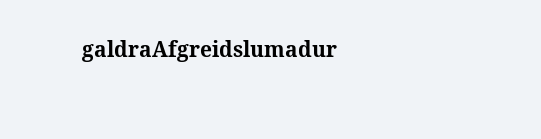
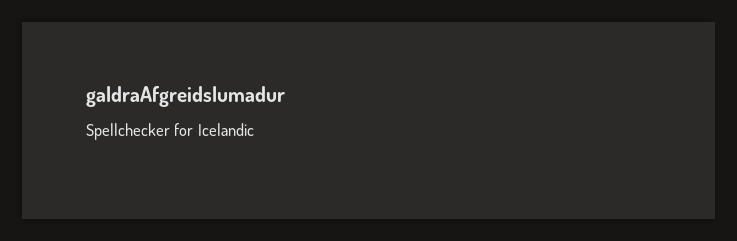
+ Spellchecker for Icelandic

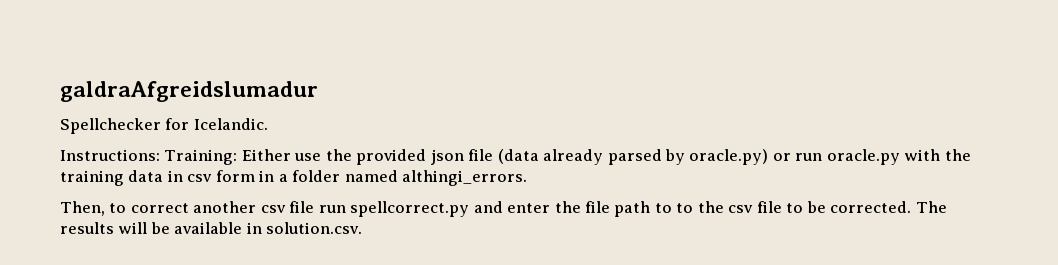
- Spellchecker for Icelandic
+ Spellchecker for Icelandic.
+ Instructions: Training: Either use the provided json file (data already parsed by oracle.py) or run oracle.py with the training data in csv form in a folder named althingi_errors.
+ Then, to correct another csv file run spellcorrect.py and enter the file path to to the csv file to be corrected. The results will be available in solution.csv.

